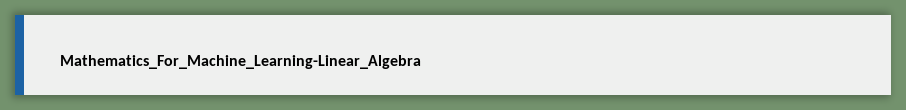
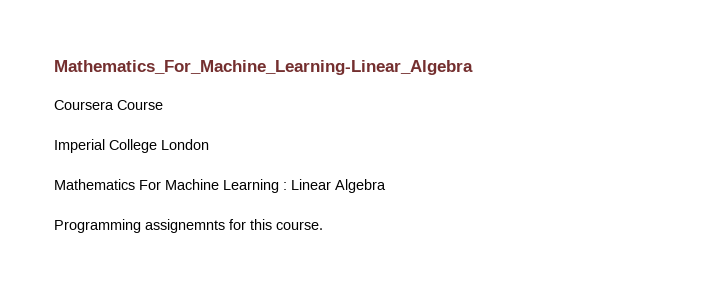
+ Coursera Course
+ Imperial College London
+ Mathematics For Machine Learning : Linear Algebra
+ Programming assignemnts for this course.

